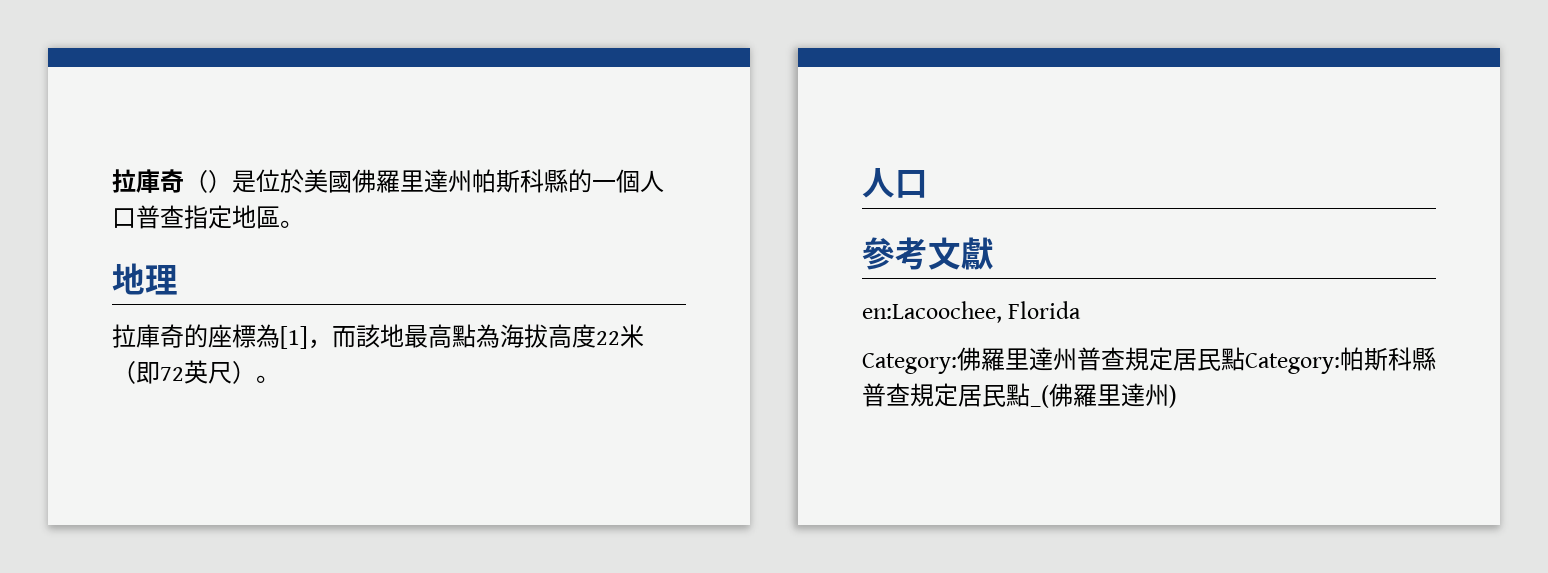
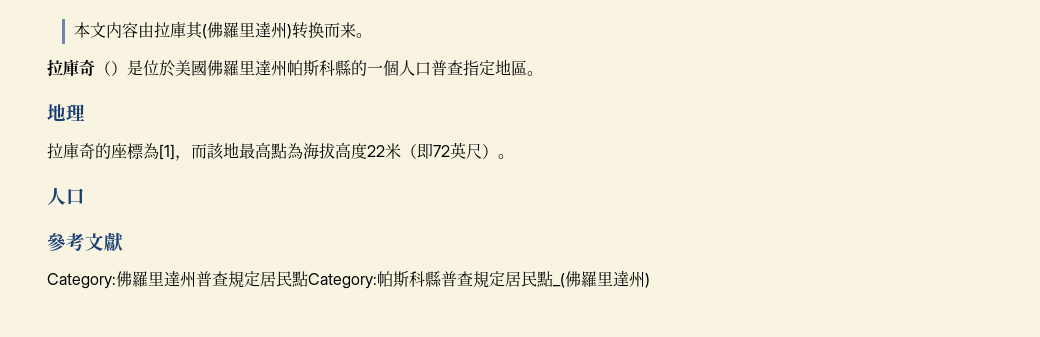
+ 本文内容由拉庫其(佛羅里達州)转换而来。
- en:Lacoochee, Florida

